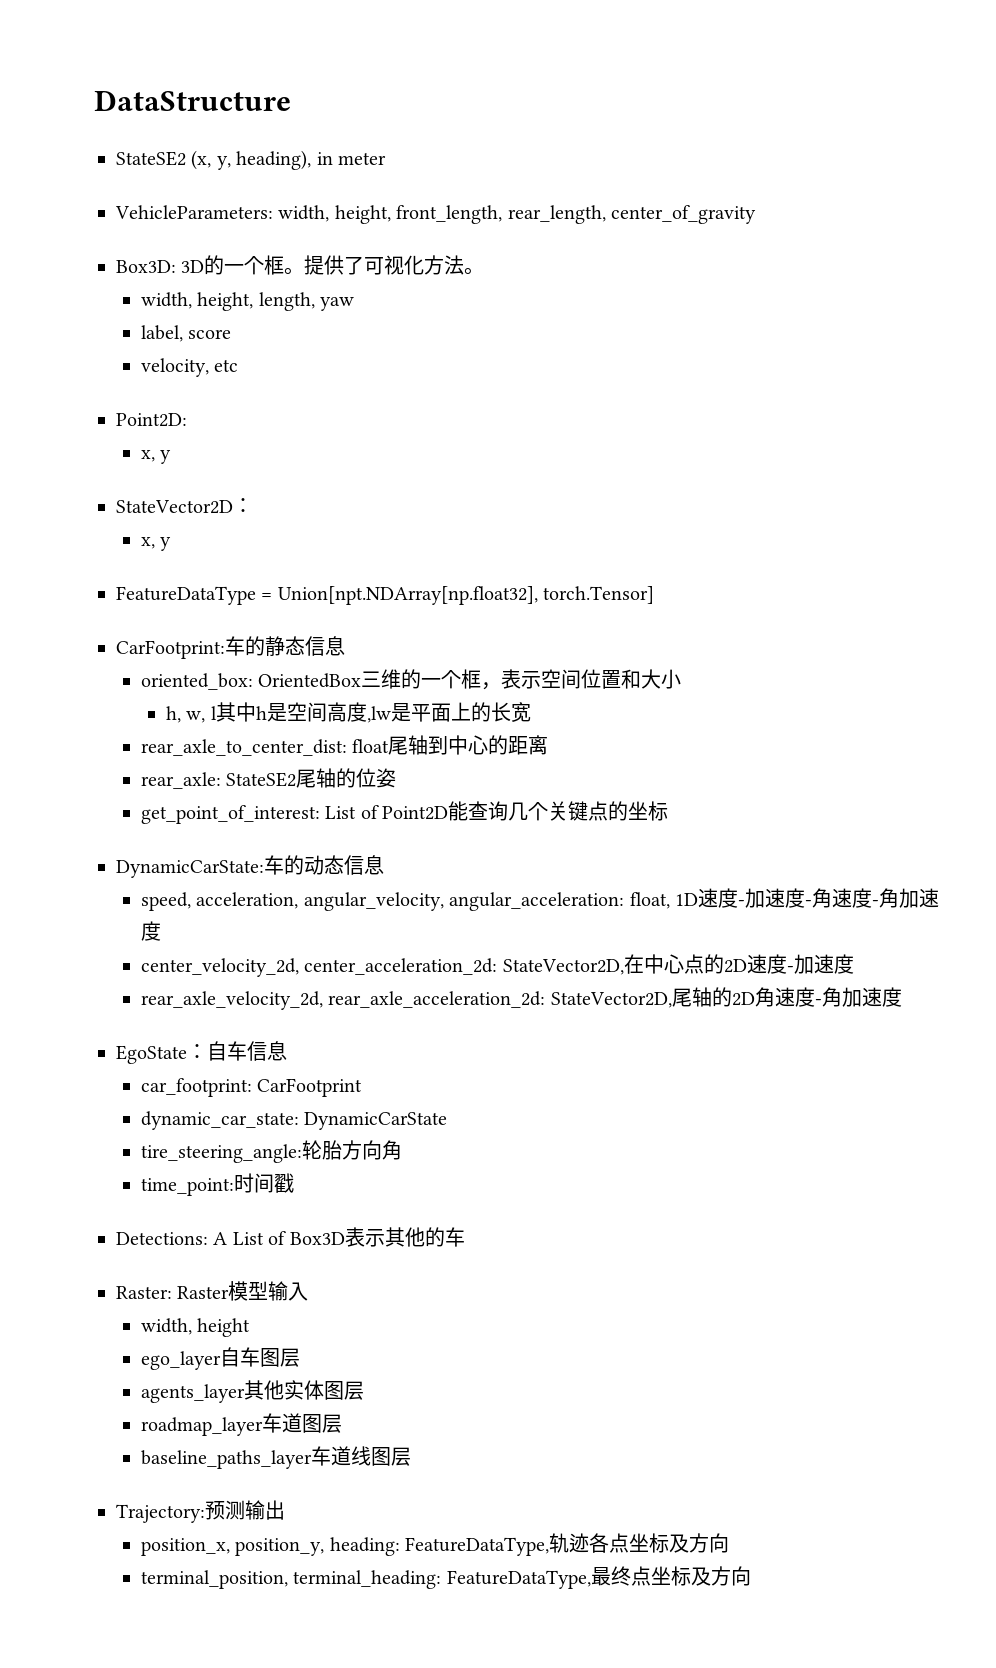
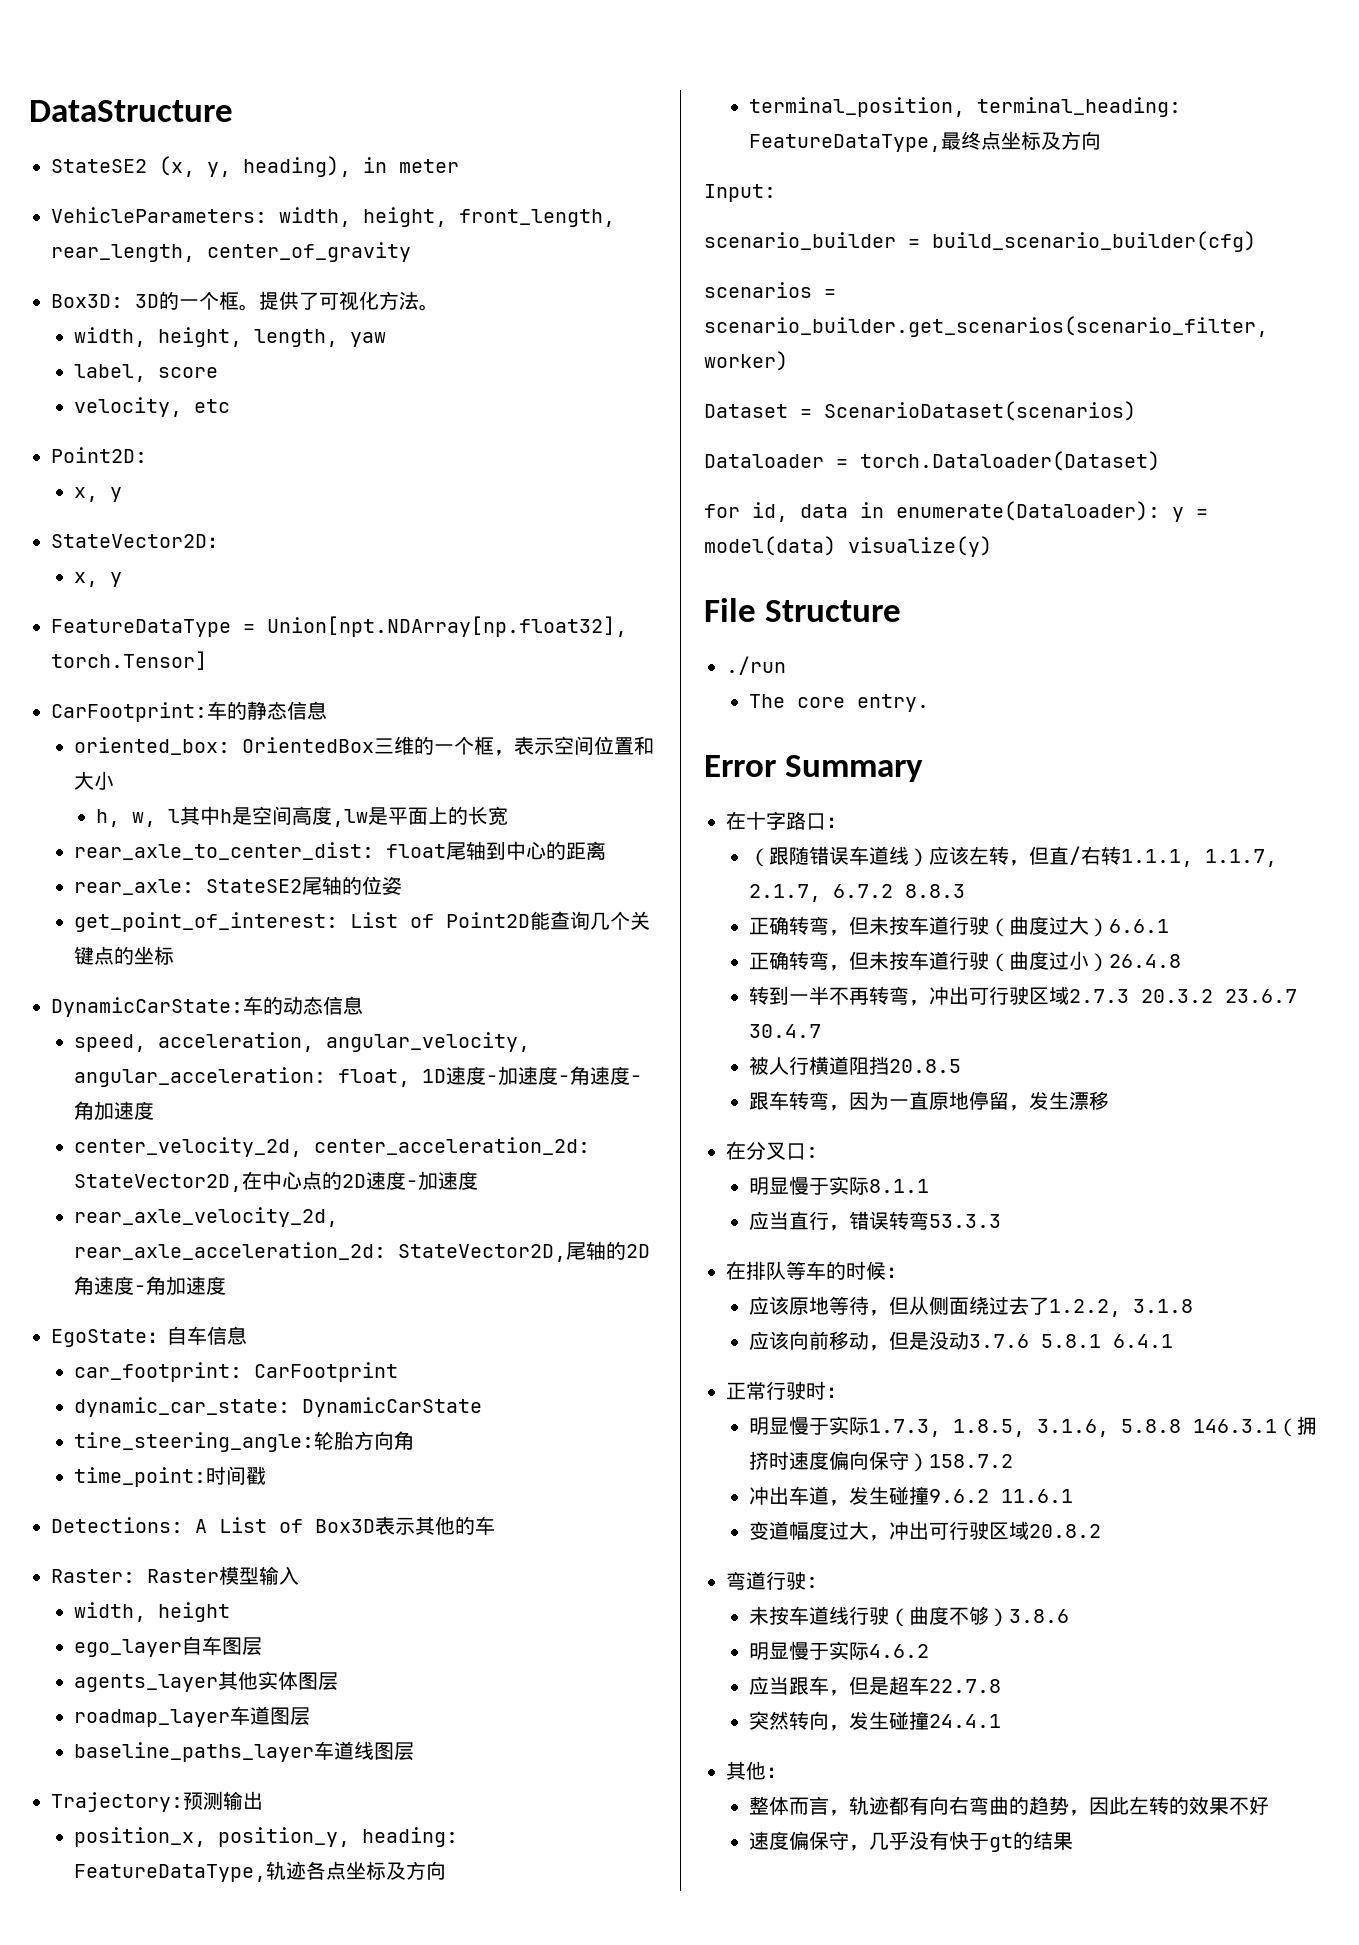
+ Input:
+ scenario_builder = build_scenario_builder(cfg)
+ scenarios = scenario_builder.get_scenarios(scenario_filter, worker)
+ Dataset = ScenarioDataset(scenarios)
+ Dataloader = torch.Dataloader(Dataset)
+ for id, data in enumerate(Dataloader): y = model(data) visualize(y)
+ File Structure
+ ./run
+ The core entry.
+ Error Summary
+ 在十字路口：
+ （跟随错误车道线）应该左转，但直/右转1.1.1, 1.1.7, 2.1.7, 6.7.2 8.8.3
+ 正确转弯，但未按车道行驶（曲度过大）6.6.1
+ 正确转弯，但未按车道行驶（曲度过小）26.4.8
+ 转到一半不再转弯，冲出可行驶区域2.7.3 20.3.2 23.6.7 30.4.7
+ 被人行横道阻挡20.8.5
+ 跟车转弯，因为一直原地停留，发生漂移
+ 在分叉口:
+ 明显慢于实际8.1.1
+ 应当直行，错误转弯53.3.3
+ 在排队等车的时候：
+ 应该原地等待，但从侧面绕过去了1.2.2, 3.1.8
+ 应该向前移动，但是没动3.7.6 5.8.1 6.4.1
+ 正常行驶时：
+ 明显慢于实际1.7.3, 1.8.5, 3.1.6, 5.8.8 146.3.1（拥挤时速度偏向保守）158.7.2
+ 冲出车道，发生碰撞9.6.2 11.6.1
+ 变道幅度过大，冲出可行驶区域20.8.2
+ 弯道行驶:
+ 未按车道线行驶（曲度不够）3.8.6
+ 明显慢于实际4.6.2
+ 应当跟车，但是超车22.7.8
+ 突然转向，发生碰撞24.4.1
+ 其他：
+ 整体而言，轨迹都有向右弯曲的趋势，因此左转的效果不好
+ 速度偏保守，几乎没有快于gt的结果

